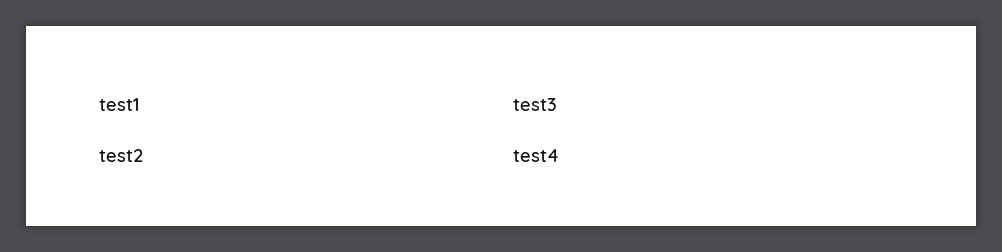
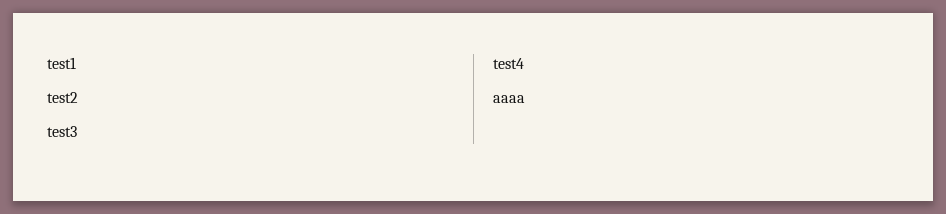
+ aaaa

